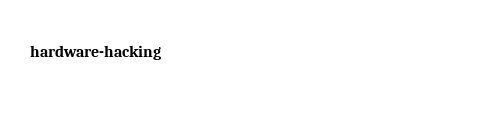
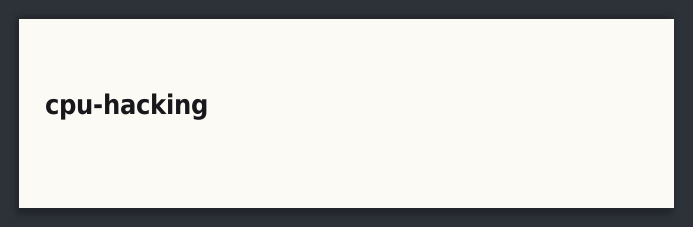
- hardware-hacking
+ cpu-hacking

